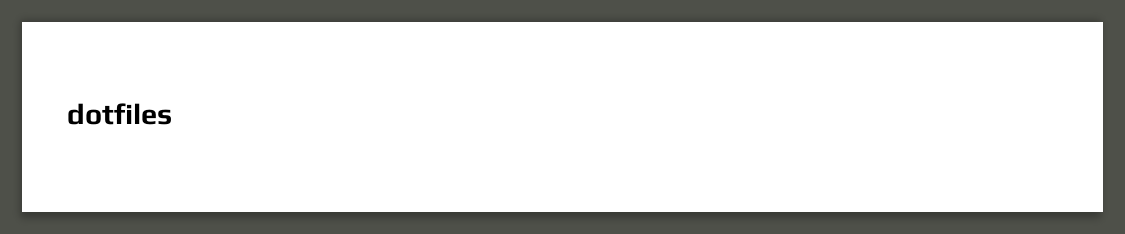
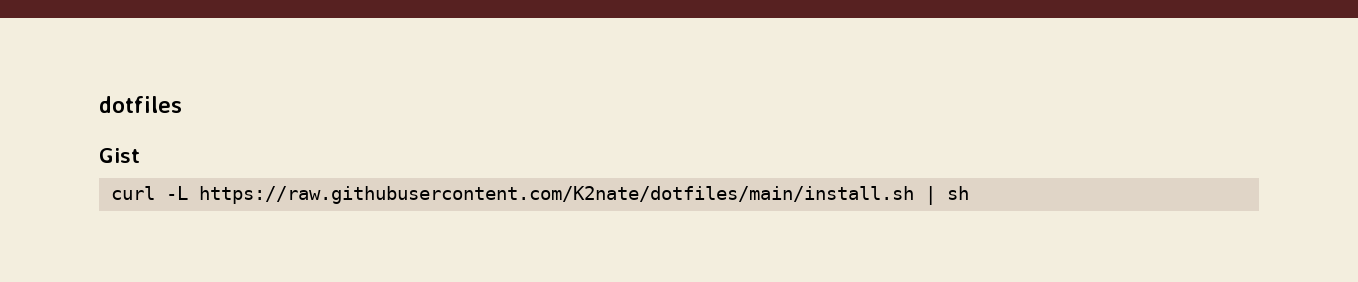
+ Gist
+ curl -L https://raw.githubusercontent.com/K2nate/dotfiles/main/install.sh | sh

